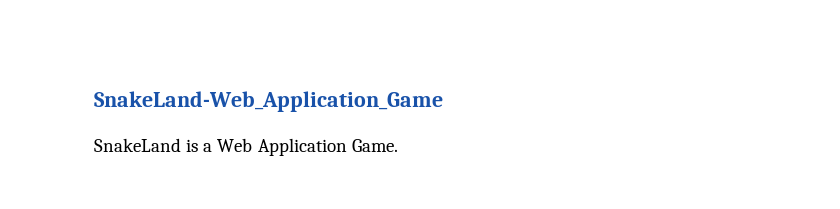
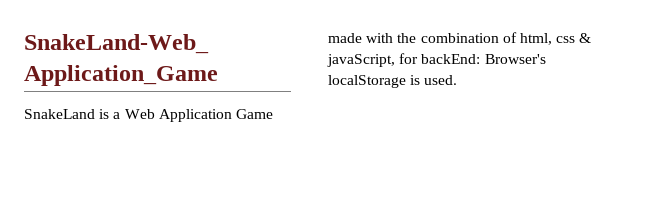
- SnakeLand is a Web Application Game.
+ SnakeLand is a Web Application Game made with the combination of html, css & javaScript, for backEnd: Browser's localStorage is used.

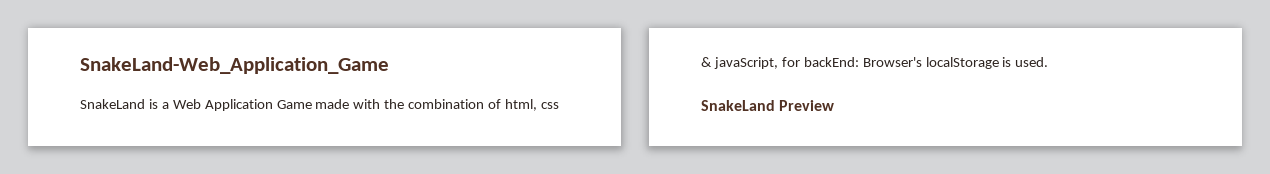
+ SnakeLand Preview

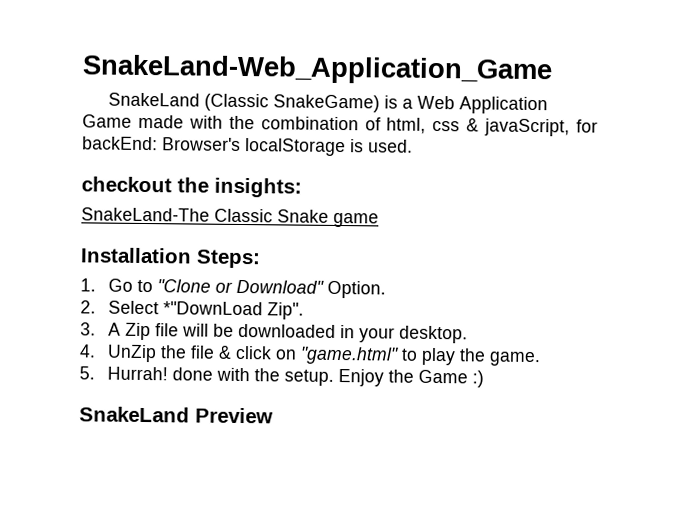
- SnakeLand is a Web Application Game made with the combination of html, css & javaScript, for backEnd: Browser's localStorage is used.
+ SnakeLand (Classic SnakeGame) is a Web Application Game made with the combination of html, css & javaScript, for backEnd: Browser's localStorage is used.
+ checkout the insights:
+ SnakeLand-The Classic Snake game
+ Installation Steps:
+ 1. Go to "Clone or Download" Option.
+ 2. Select *"DownLoad Zip".
+ 3. A Zip file will be downloaded in your desktop.
+ 4. UnZip the file & click on "game.html" to play the game.
+ 5. Hurrah! done with the setup. Enjoy the Game :)

